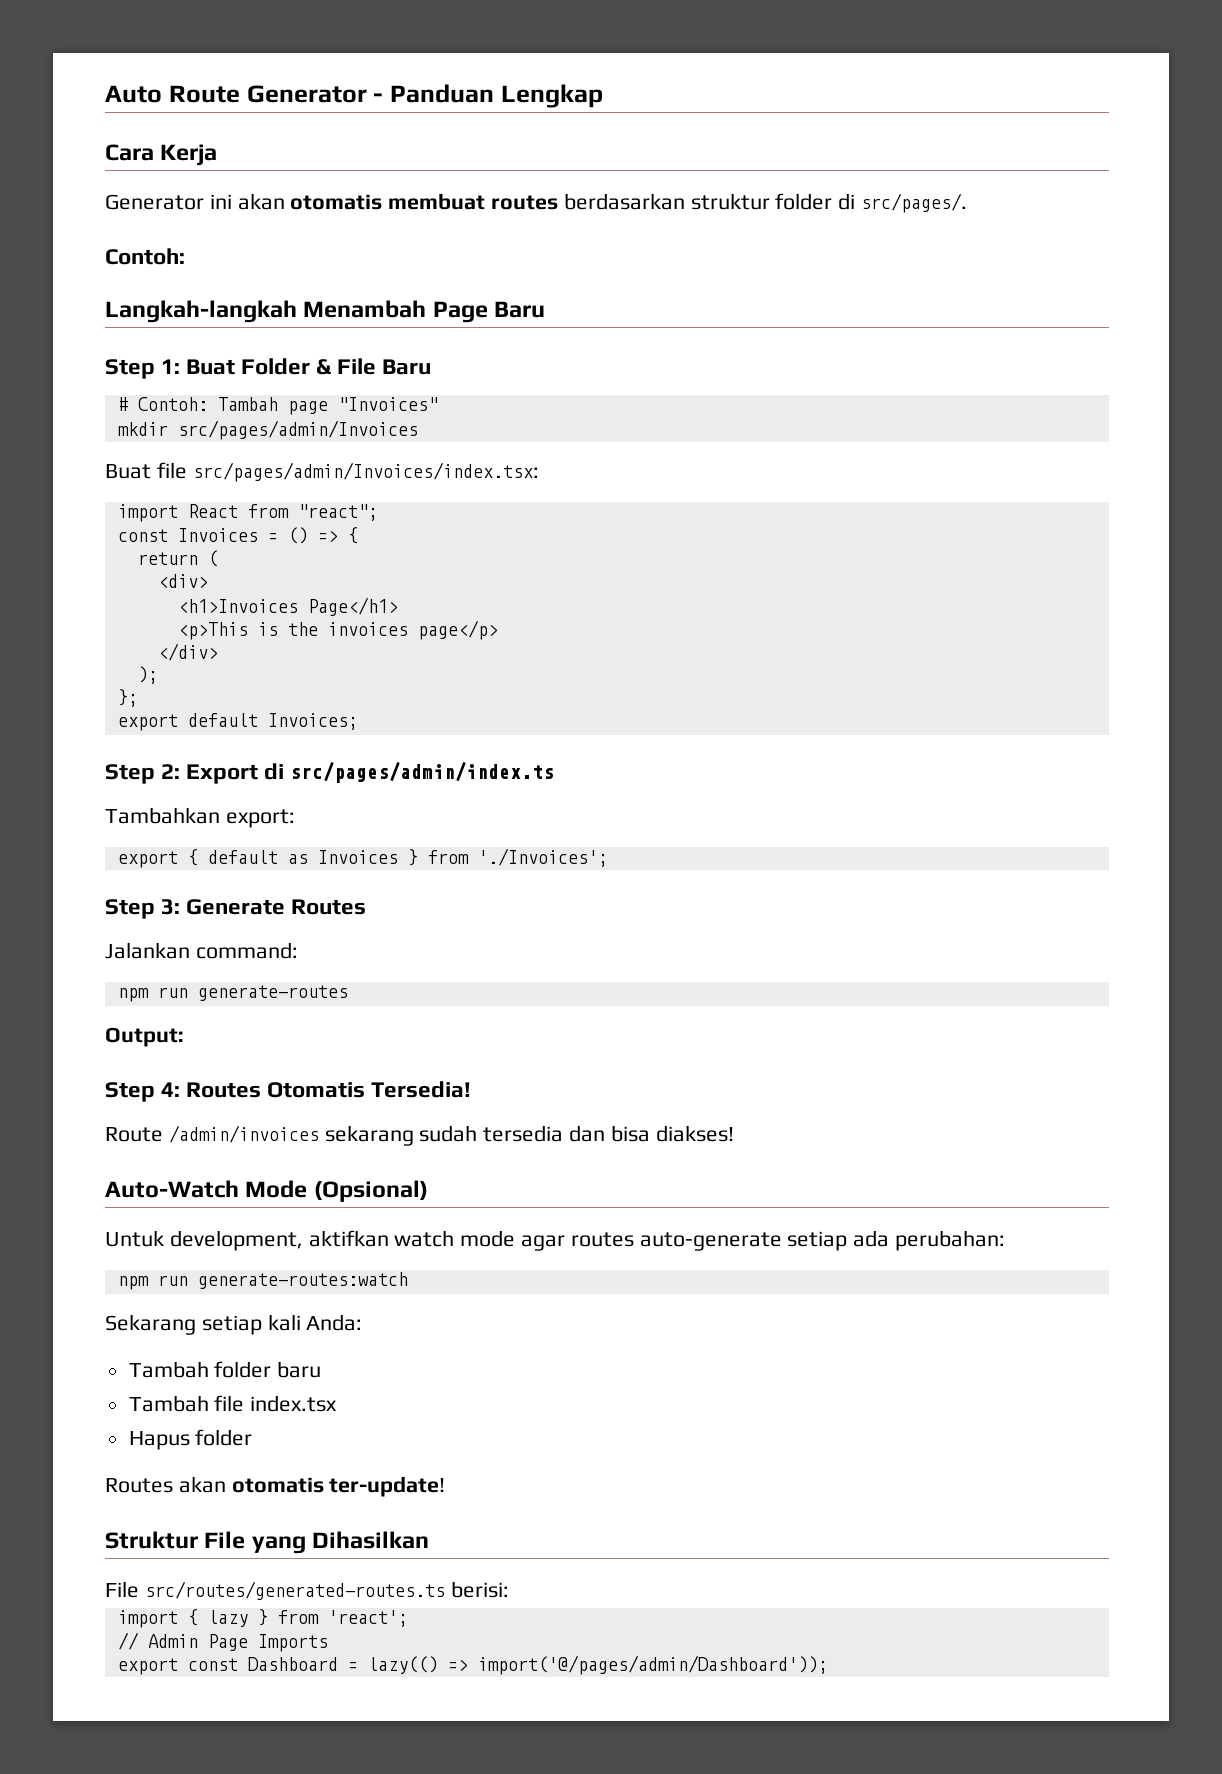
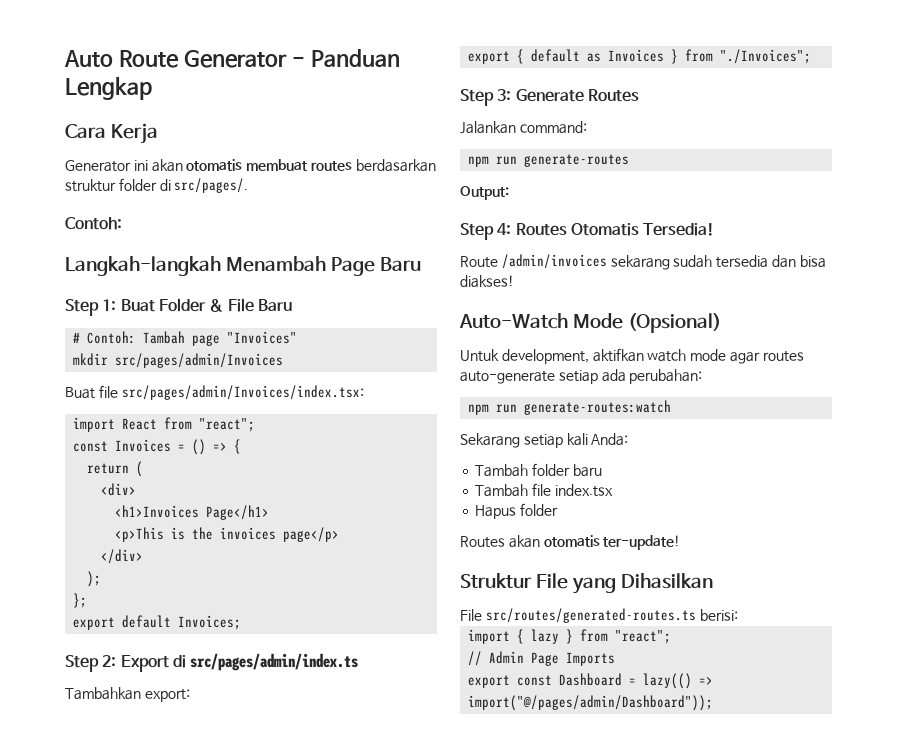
- export { default as Invoices } from './Invoices';
+ export { default as Invoices } from "./Invoices";
- import { lazy } from 'react';
+ import { lazy } from "react";
- export const Dashboard = lazy(() => import('@/pages/admin/Dashboard'));
+ export const Dashboard = lazy(() => import("@/pages/admin/Dashboard"));

